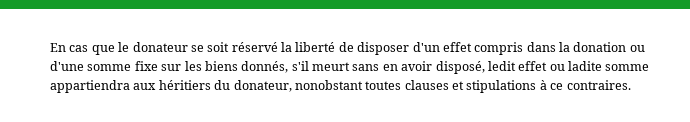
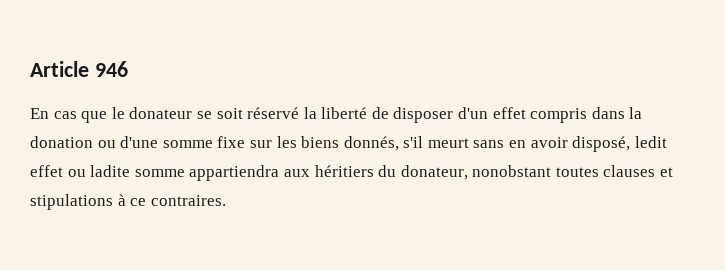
+ Article 946

